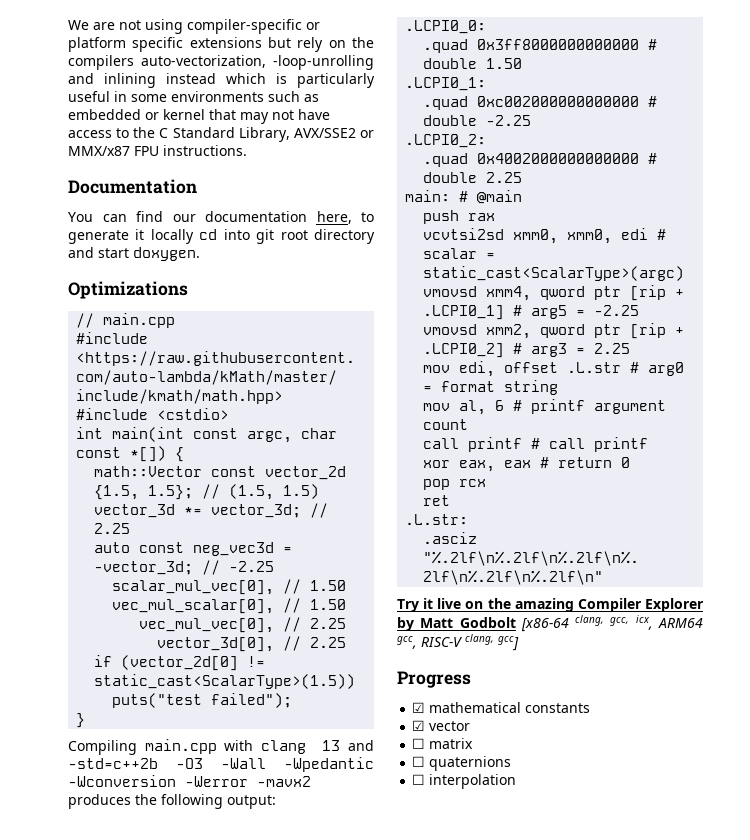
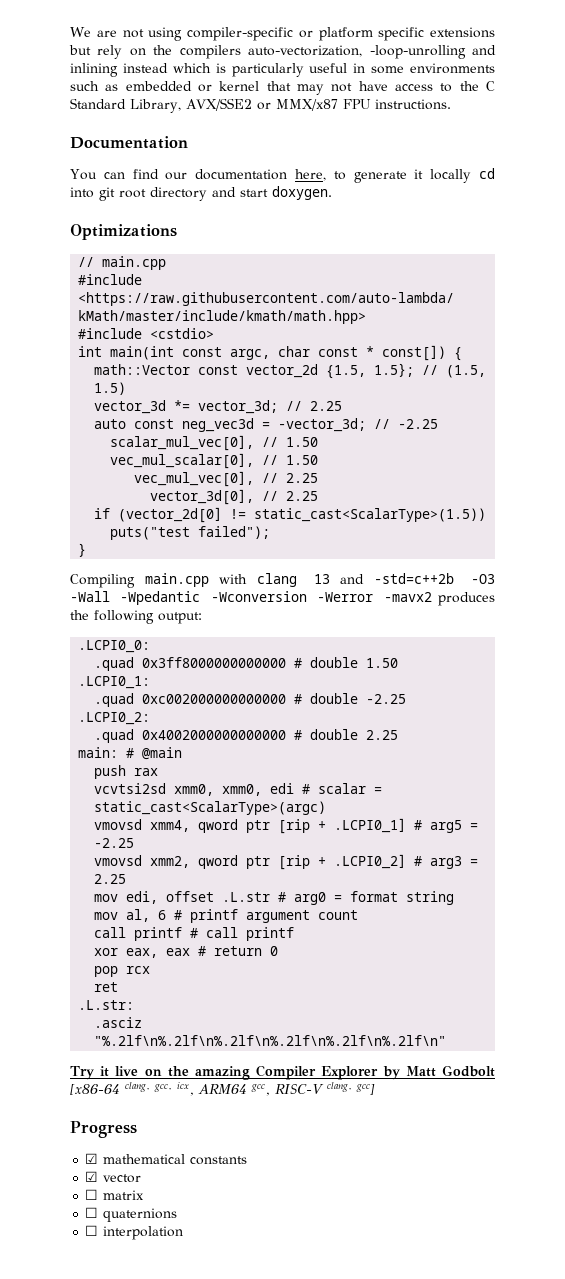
- int main(int const argc, char const *[]) {
+ int main(int const argc, char const * const[]) {

